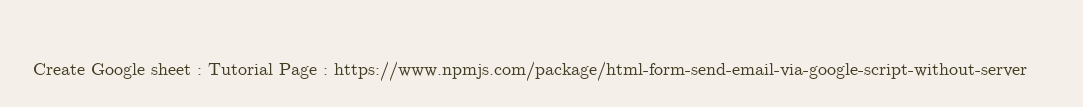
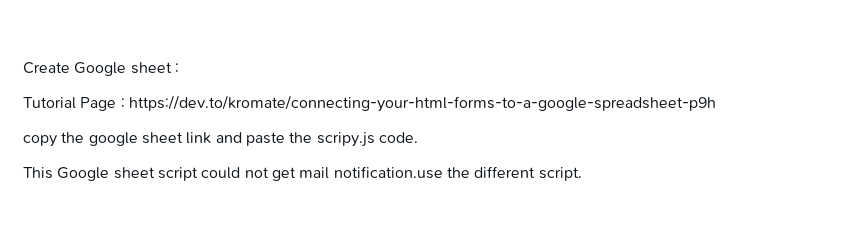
- Create Google sheet : Tutorial Page : https://www.npmjs.com/package/html-form-send-email-via-google-script-without-server
+ Create Google sheet :
+ Tutorial Page : https://dev.to/kromate/connecting-your-html-forms-to-a-google-spreadsheet-p9h
+ copy the google sheet link and paste the scripy.js code.
+ This Google sheet script could not get mail notification.use the different script.

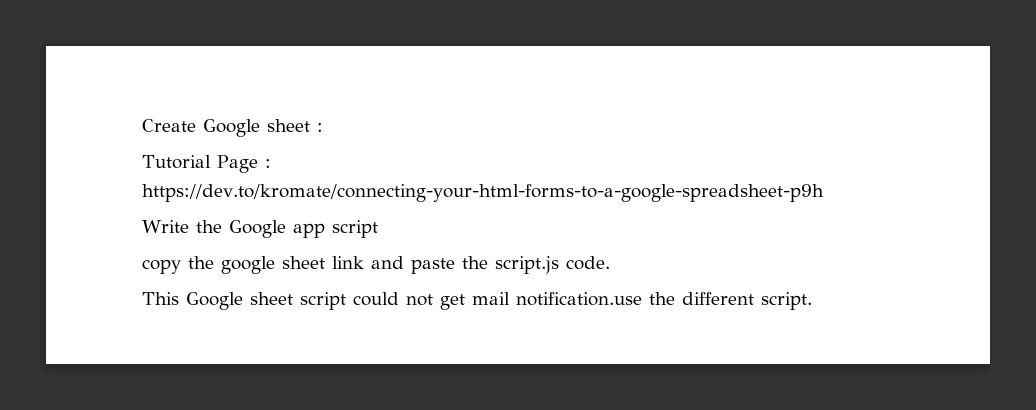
+ Write the Google app script
- copy the google sheet link and paste the scripy.js code.
+ copy the google sheet link and paste the script.js code.

